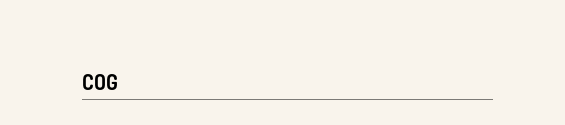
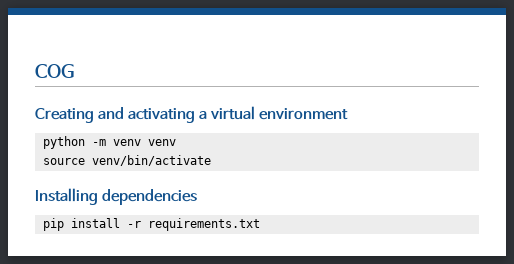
+ Creating and activating a virtual environment
+ python -m venv venv
+ source venv/bin/activate
+ Installing dependencies
+ pip install -r requirements.txt

